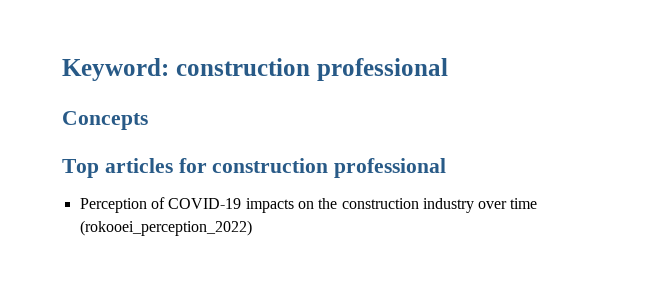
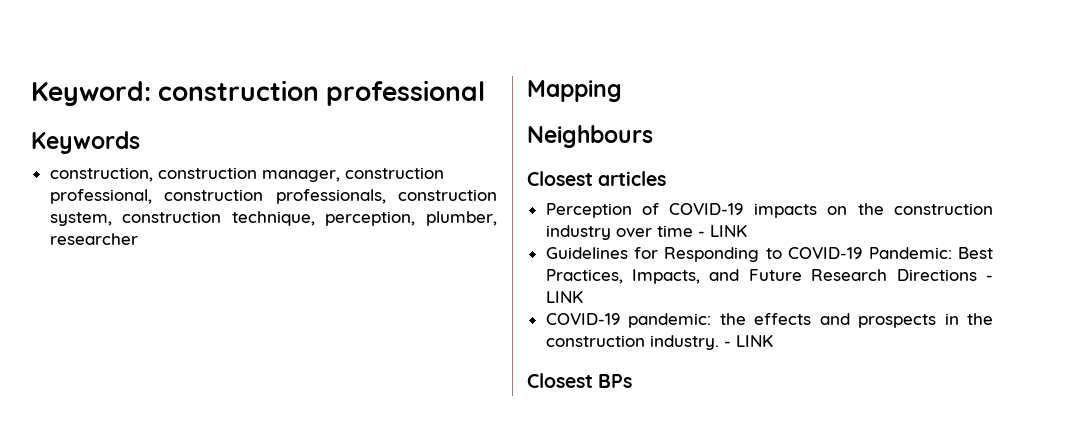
- Concepts
- Top articles for construction professional
+ Keywords
+ construction, construction manager, construction professional, construction professionals, construction system, construction technique, perception, plumber, researcher
+ Mapping
+ Neighbours
+ Closest articles
- Perception of COVID-19 impacts on the construction industry over time (rokooei_perception_2022)
+ Perception of COVID-19 impacts on the construction industry over time - LINK
+ Guidelines for Responding to COVID-19 Pandemic: Best Practices, Impacts, and Future Research Directions - LINK
+ COVID-19 pandemic: the effects and prospects in the construction industry. - LINK
+ Closest BPs

